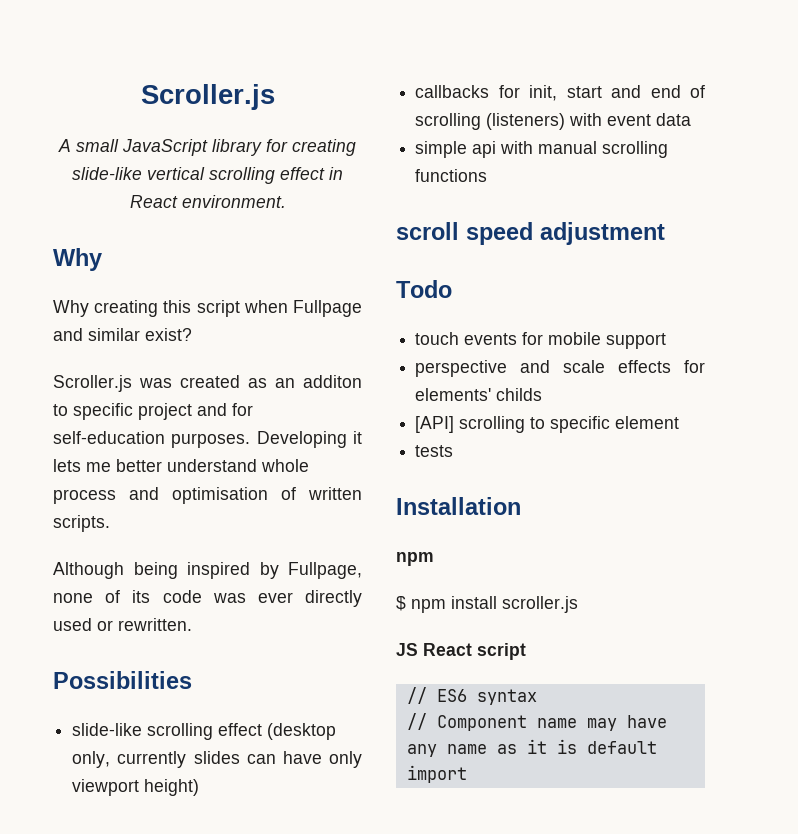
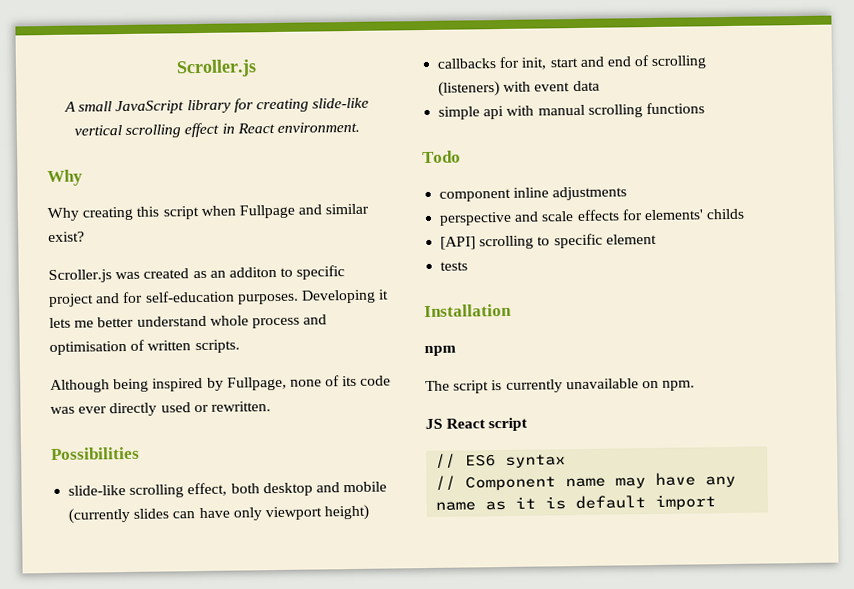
- slide-like scrolling effect (desktop only, currently slides can have only viewport height)
+ slide-like scrolling effect, both desktop and mobile (currently slides can have only viewport height)
- scroll speed adjustment
  Todo
- touch events for mobile support
+ component inline adjustments
- $ npm install scroller.js
+ The script is currently unavailable on npm.

